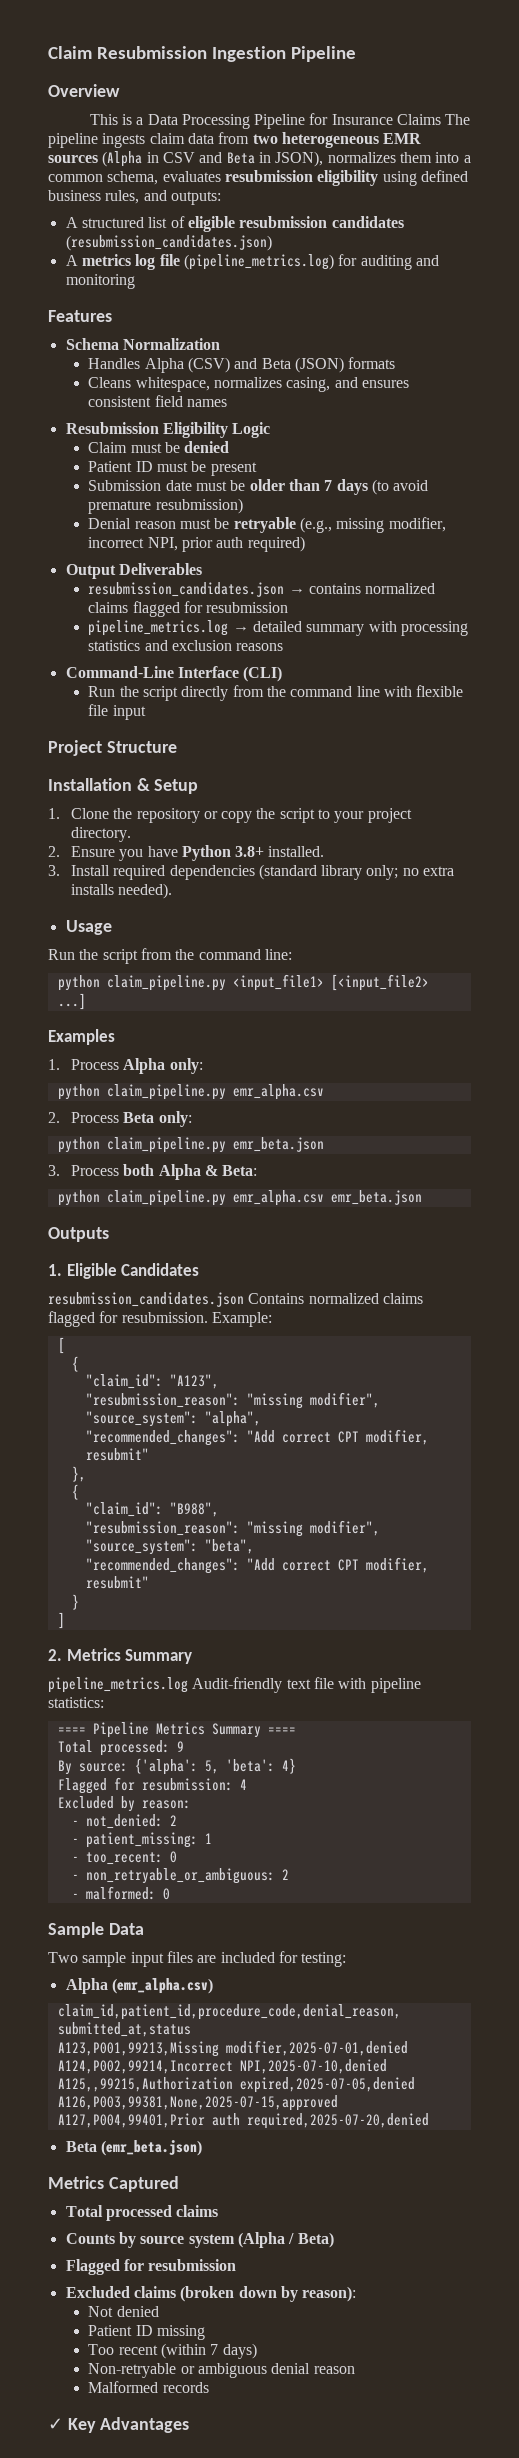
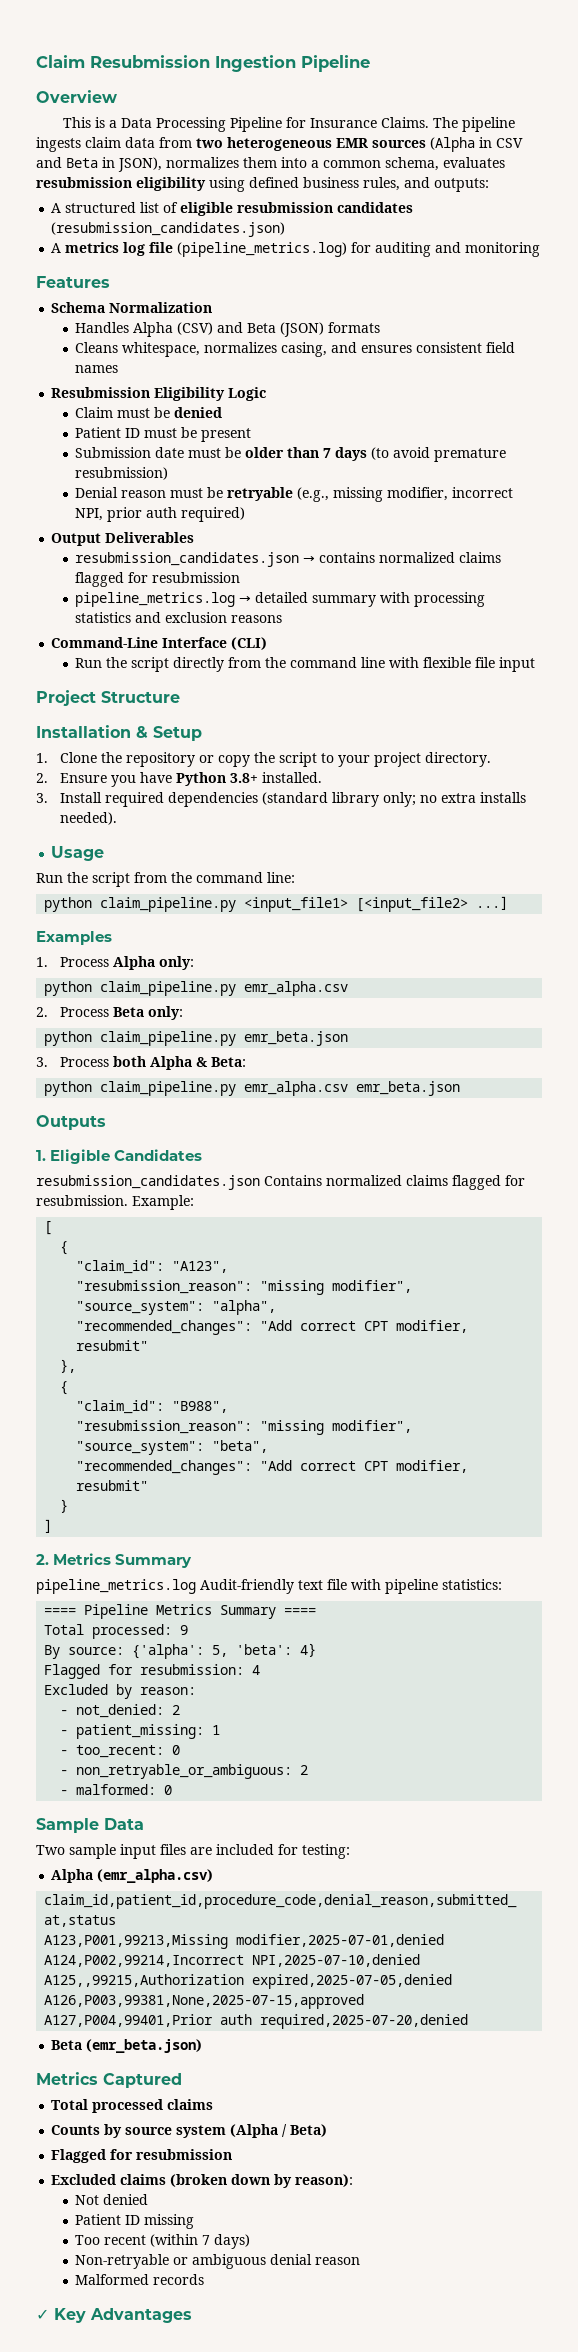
- This is a Data Processing Pipeline for Insurance Claims The pipeline ingests claim data from two heterogeneous EMR sources (Alpha in CSV and Beta in JSON), normalizes them into a common schema, evaluates resubmission eligibility using defined business rules, and outputs:
+ This is a Data Processing Pipeline for Insurance Claims. The pipeline ingests claim data from two heterogeneous EMR sources (Alpha in CSV and Beta in JSON), normalizes them into a common schema, evaluates resubmission eligibility using defined business rules, and outputs:

